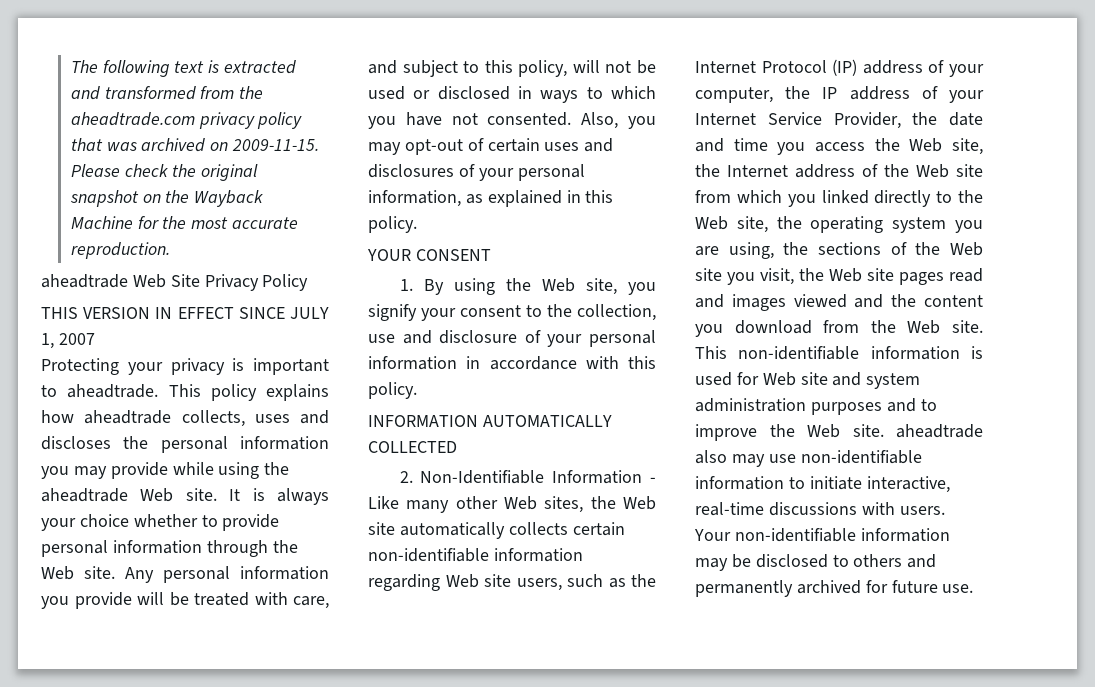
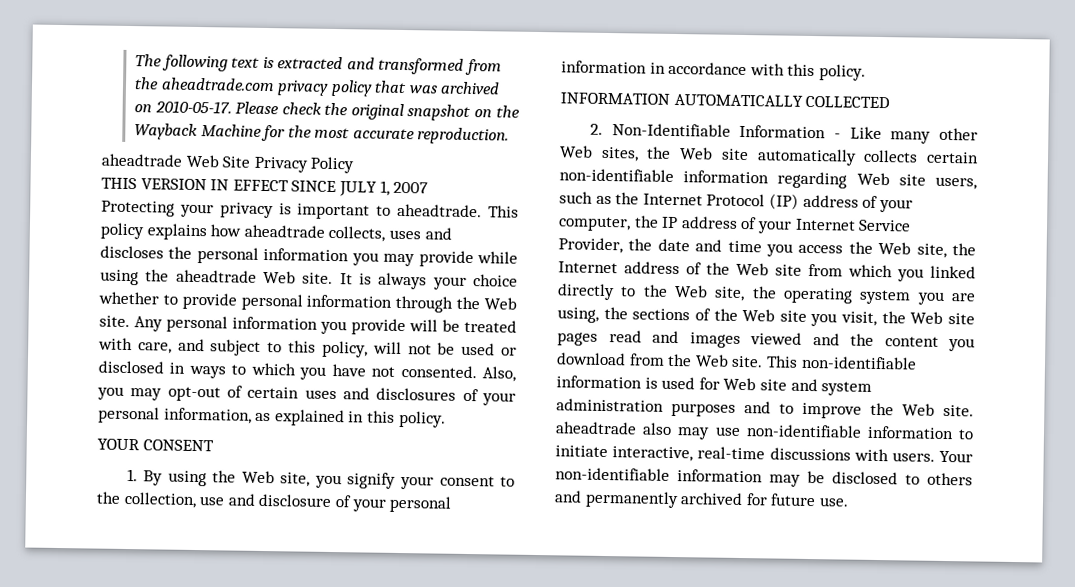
- The following text is extracted and transformed from the aheadtrade.com privacy policy that was archived on 2009-11-15.
+ The following text is extracted and transformed from the aheadtrade.com privacy policy that was archived on 2010-05-17.

